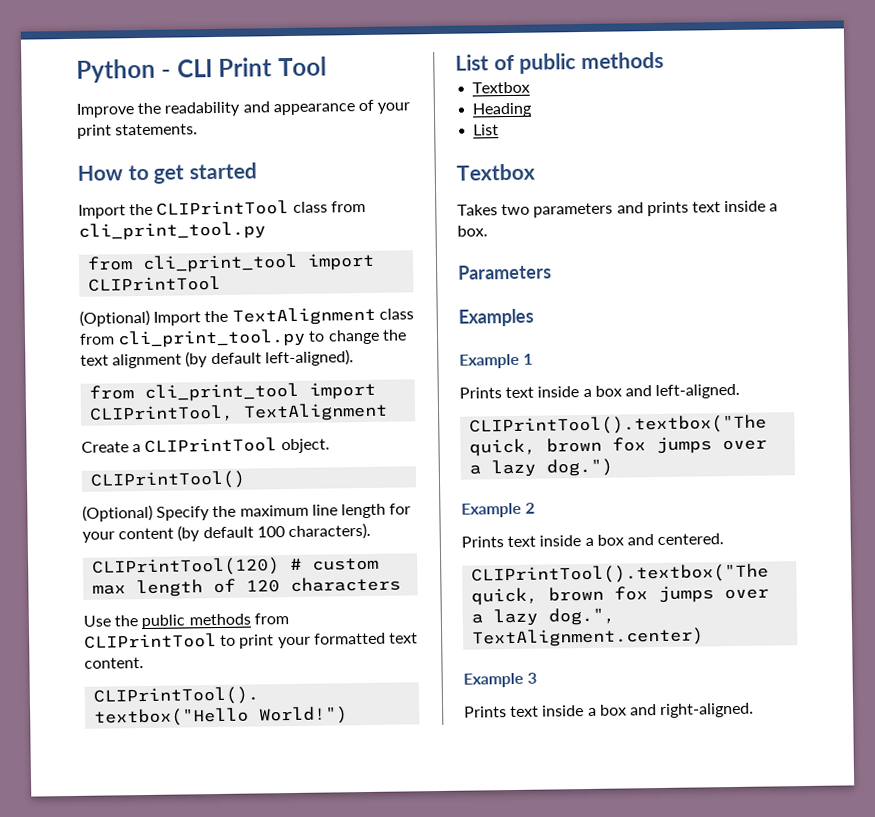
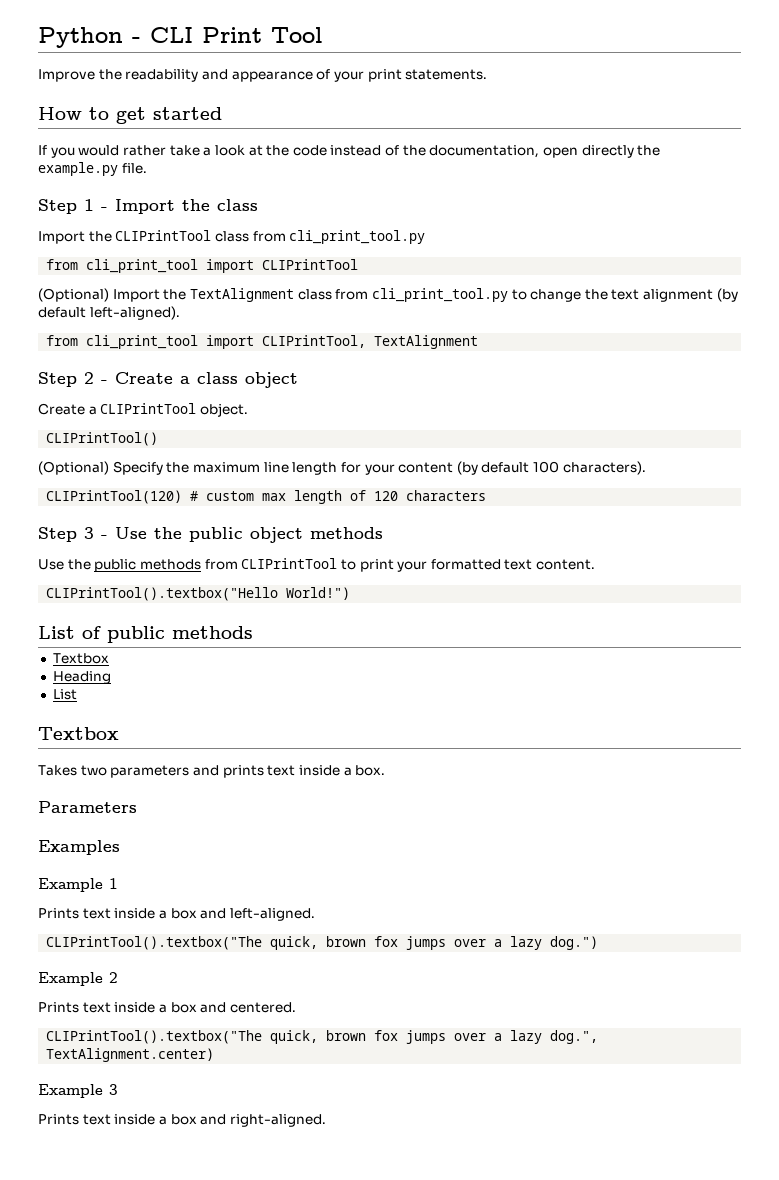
+ If you would rather take a look at the code instead of the documentation, open directly the example.py file.
+ Step 1 - Import the class
+ Step 2 - Create a class object
+ Step 3 - Use the public object methods

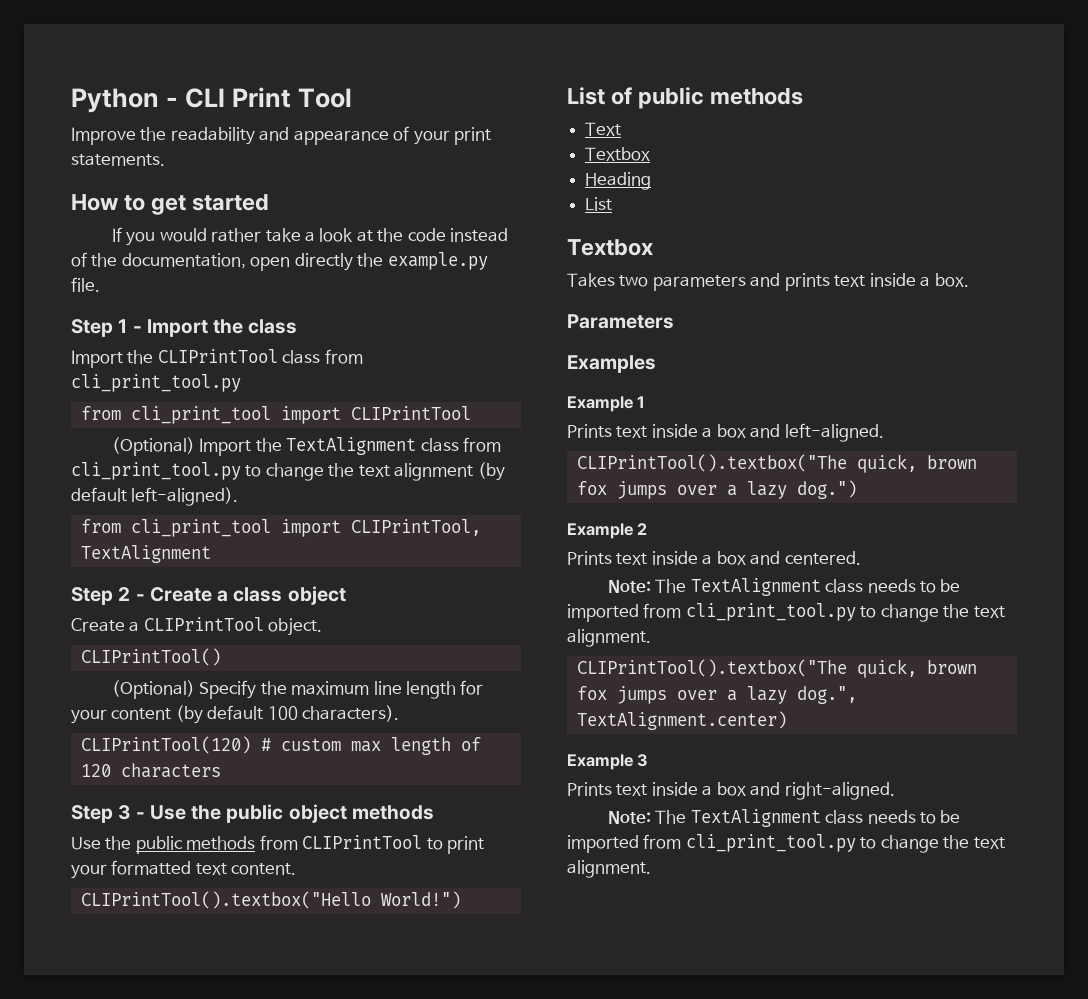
+ Text
  Prints text inside a box and centered.
+ Note: The TextAlignment class needs to be imported from cli_print_tool.py to change the text alignment.
  Prints text inside a box and right-aligned.
+ Note: The TextAlignment class needs to be imported from cli_print_tool.py to change the text alignment.

